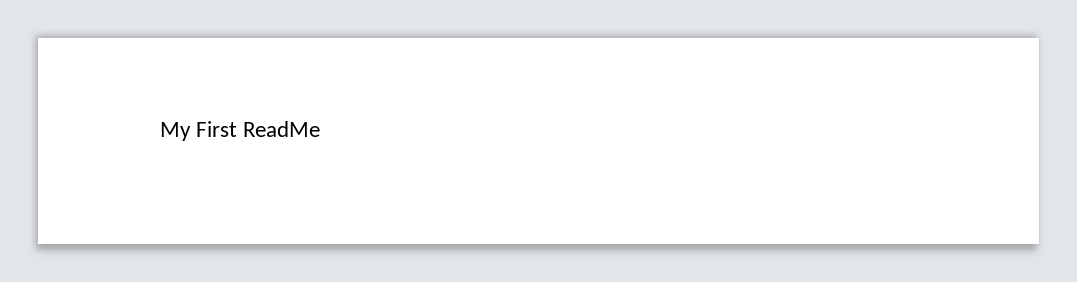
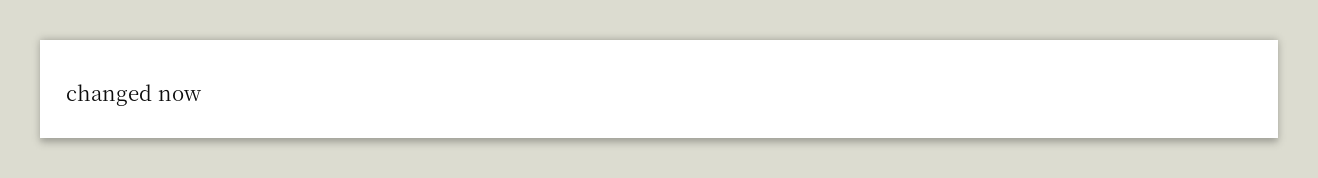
- My First ReadMe
+ changed now

